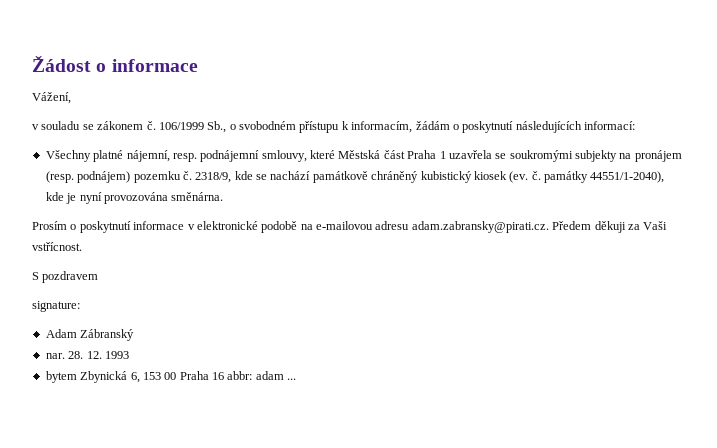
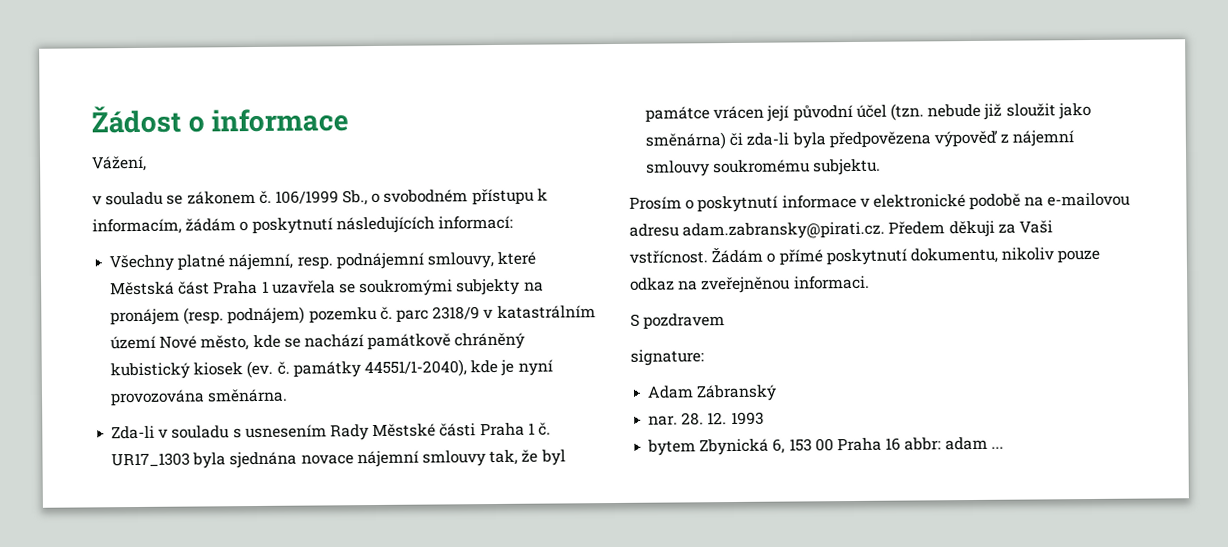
- Všechny platné nájemní, resp. podnájemní smlouvy, které Městská část Praha 1 uzavřela se soukromými subjekty na pronájem (resp. podnájem) pozemku č. 2318/9, kde se nachází památkově chráněný kubistický kiosek (ev. č. památky 44551/1-2040), kde je nyní provozována směnárna.
+ Všechny platné nájemní, resp. podnájemní smlouvy, které Městská část Praha 1 uzavřela se soukromými subjekty na pronájem (resp. podnájem) pozemku č. parc 2318/9 v katastrálním území Nové město, kde se nachází památkově chráněný kubistický kiosek (ev. č. památky 44551/1-2040), kde je nyní provozována směnárna.
+ Zda-li v souladu s usnesením Rady Městské části Praha 1 č. UR17_1303 byla sjednána novace nájemní smlouvy tak, že byl památce vrácen její původní účel (tzn. nebude již sloužit jako směnárna) či zda-li byla předpovězena výpověď z nájemní smlouvy soukromému subjektu.
+ Žádám o přímé poskytnutí dokumentu, nikoliv pouze odkaz na zveřejněnou informaci.

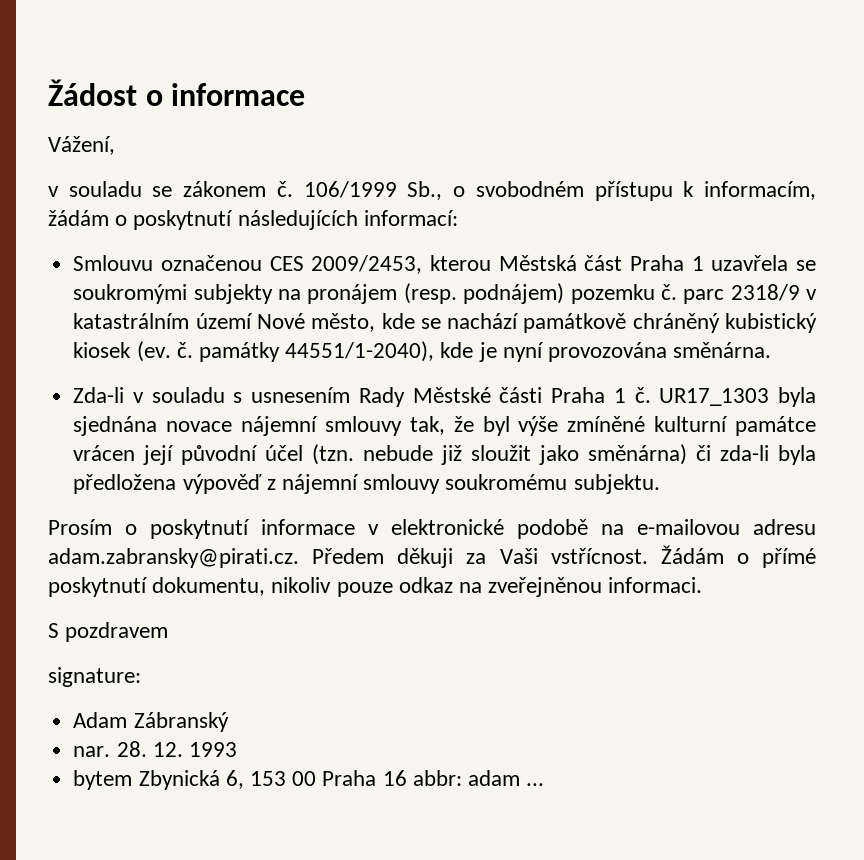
- Všechny platné nájemní, resp. podnájemní smlouvy, které Městská část Praha 1 uzavřela se soukromými subjekty na pronájem (resp. podnájem) pozemku č. parc 2318/9 v katastrálním území Nové město, kde se nachází památkově chráněný kubistický kiosek (ev. č. památky 44551/1-2040), kde je nyní provozována směnárna.
+ Smlouvu označenou CES 2009/2453, kterou Městská část Praha 1 uzavřela se soukromými subjekty na pronájem (resp. podnájem) pozemku č. parc 2318/9 v katastrálním území Nové město, kde se nachází památkově chráněný kubistický kiosek (ev. č. památky 44551/1-2040), kde je nyní provozována směnárna.
- UR17_1303 byla sjednána novace nájemní smlouvy tak, že byl památce vrácen její původní účel (tzn. nebude již sloužit jako směnárna) či zda-li byla předpovězena výpověď z nájemní smlouvy soukromému subjektu.
+ UR17_1303 byla sjednána novace nájemní smlouvy tak, že byl výše zmíněné kulturní památce vrácen její původní účel (tzn. nebude již sloužit jako směnárna) či zda-li byla předložena výpověď z nájemní smlouvy soukromému subjektu.

